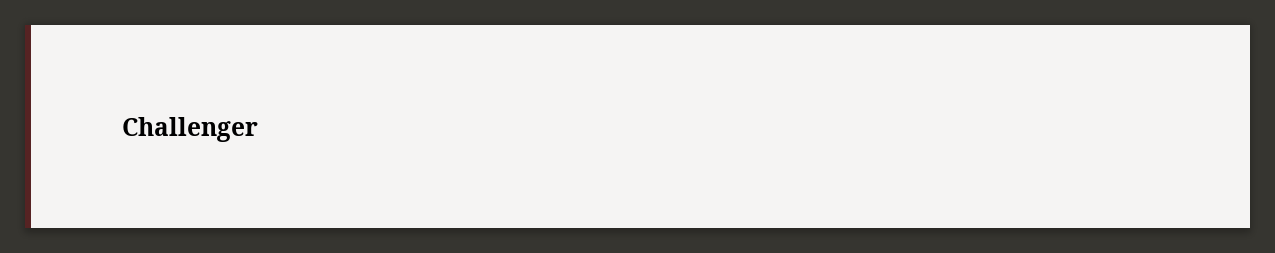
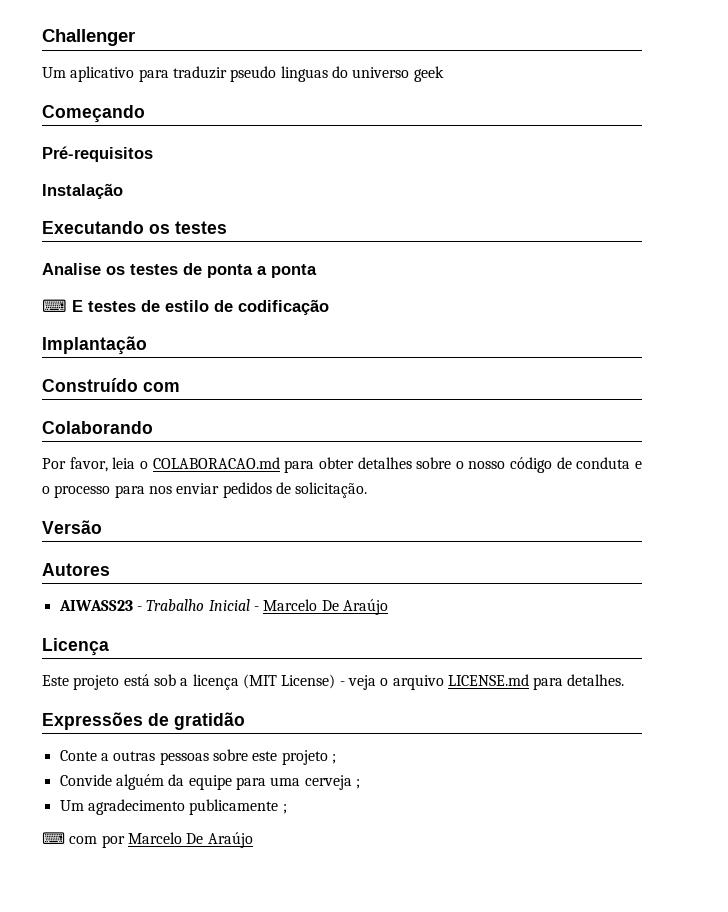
+ Um aplicativo para traduzir pseudo linguas do universo geek
+ Começando
+ Pré-requisitos
+ Instalação
+ Executando os testes
+ Analise os testes de ponta a ponta
+ ⌨ E testes de estilo de codificação
+ Implantação
+ Construído com
+ Colaborando
+ Por favor, leia o COLABORACAO.md para obter detalhes sobre o nosso código de conduta e o processo para nos enviar pedidos de solicitação.
+ Versão
+ Autores
+ AIWASS23 - Trabalho Inicial - Marcelo De Araújo
+ Licença
+ Este projeto está sob a licença (MIT License) - veja o arquivo LICENSE.md para detalhes.
+ Expressões de gratidão
+ Conte a outras pessoas sobre este projeto ;
+ Convide alguém da equipe para uma cerveja ;
+ Um agradecimento publicamente ;
+ ⌨ com por Marcelo De Araújo

